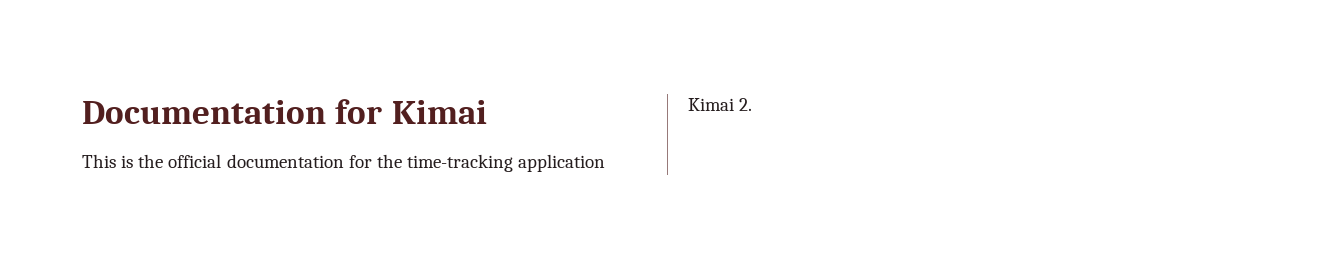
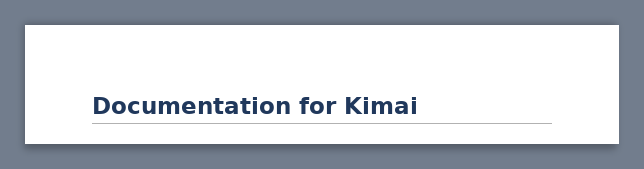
- This is the official documentation for the time-tracking application Kimai 2.

